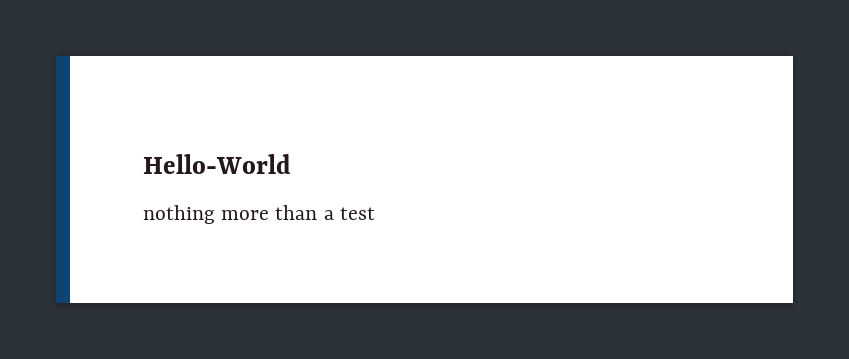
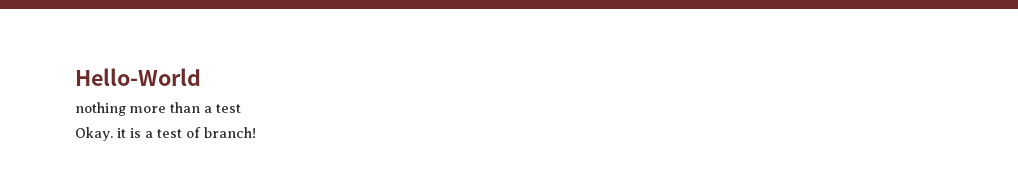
+ Okay. it is a test of branch!

